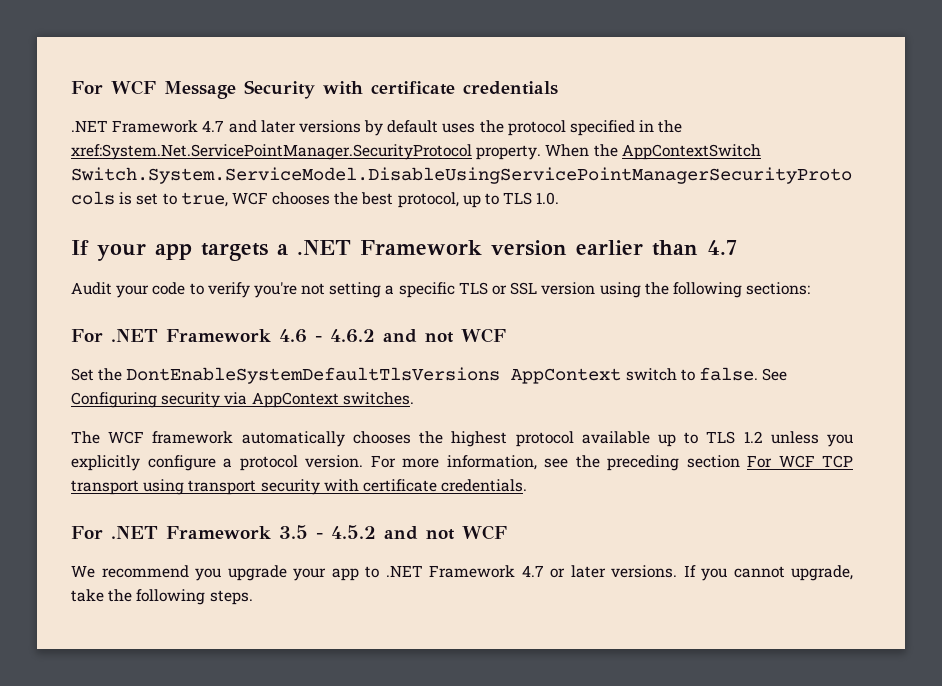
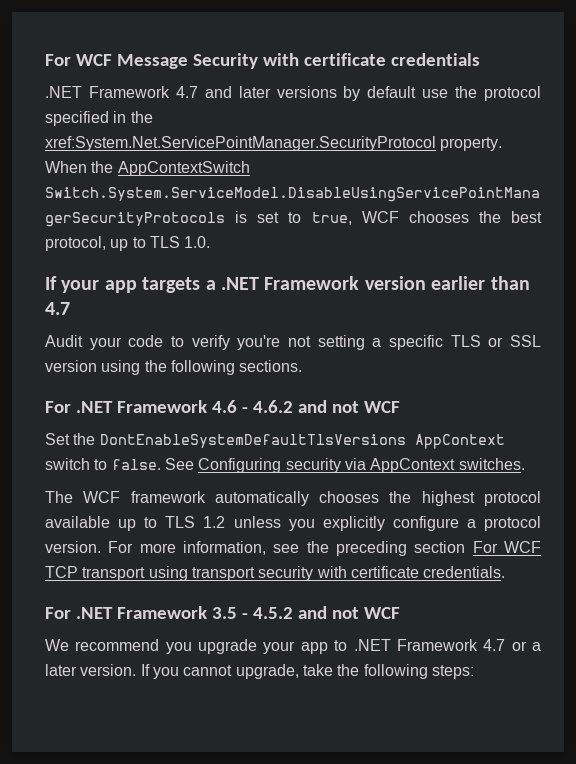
- .NET Framework 4.7 and later versions by default uses the protocol specified in the xref:System.Net.ServicePointManager.SecurityProtocol property.
+ .NET Framework 4.7 and later versions by default use the protocol specified in the xref:System.Net.ServicePointManager.SecurityProtocol property.
- Audit your code to verify you're not setting a specific TLS or SSL version using the following sections:
+ Audit your code to verify you're not setting a specific TLS or SSL version using the following sections.
- We recommend you upgrade your app to .NET Framework 4.7 or later versions.
+ We recommend you upgrade your app to .NET Framework 4.7 or a later version.
- If you cannot upgrade, take the following steps.
+ If you cannot upgrade, take the following steps:

